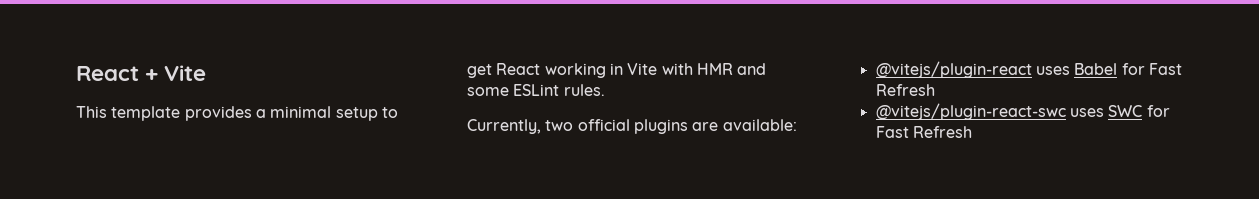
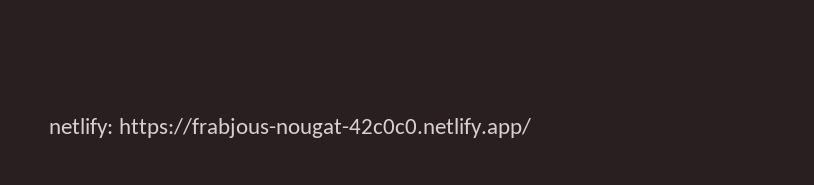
- React + Vite
- This template provides a minimal setup to get React working in Vite with HMR and some ESLint rules.
- Currently, two official plugins are available:
- @vitejs/plugin-react uses Babel for Fast Refresh
- @vitejs/plugin-react-swc uses SWC for Fast Refresh
+ netlify: https://frabjous-nougat-42c0c0.netlify.app/

